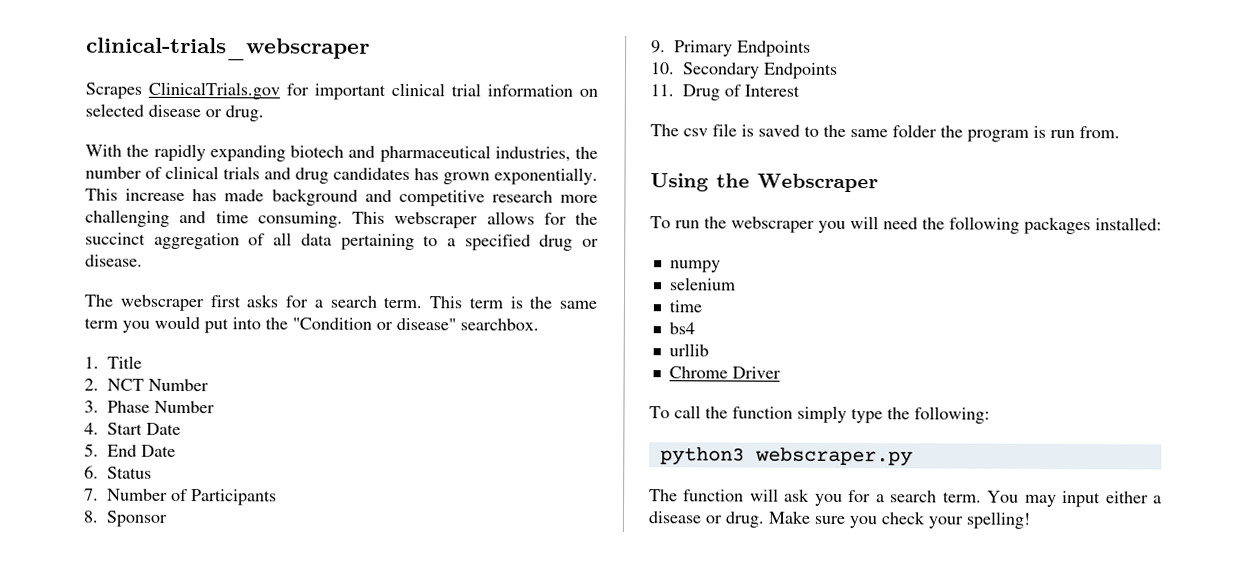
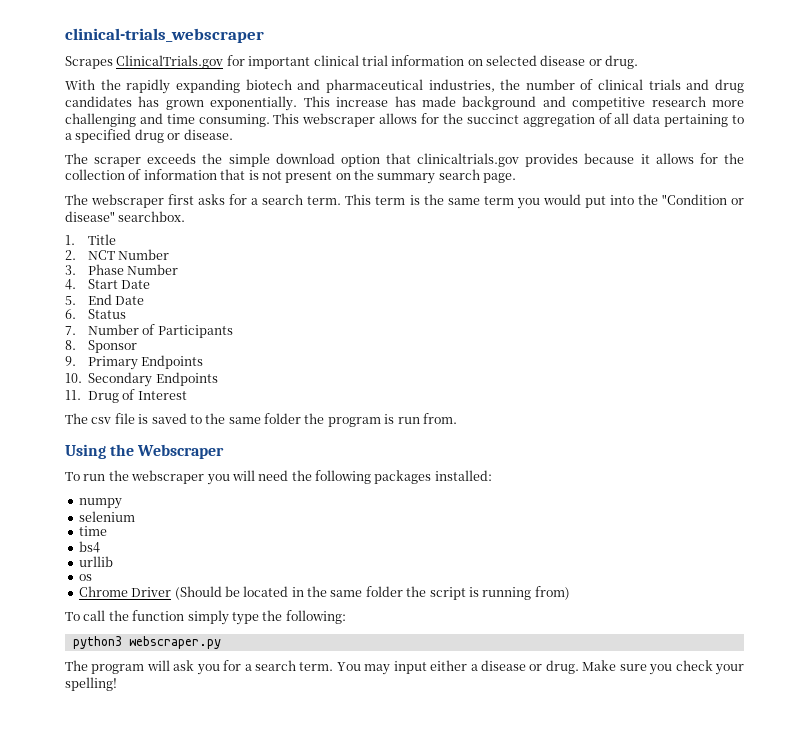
+ The scraper exceeds the simple download option that clinicaltrials.gov provides because it allows for the collection of information that is not present on the summary search page.
+ os
- Chrome Driver
+ Chrome Driver (Should be located in the same folder the script is running from)
- The function will ask you for a search term.
+ The program will ask you for a search term.

